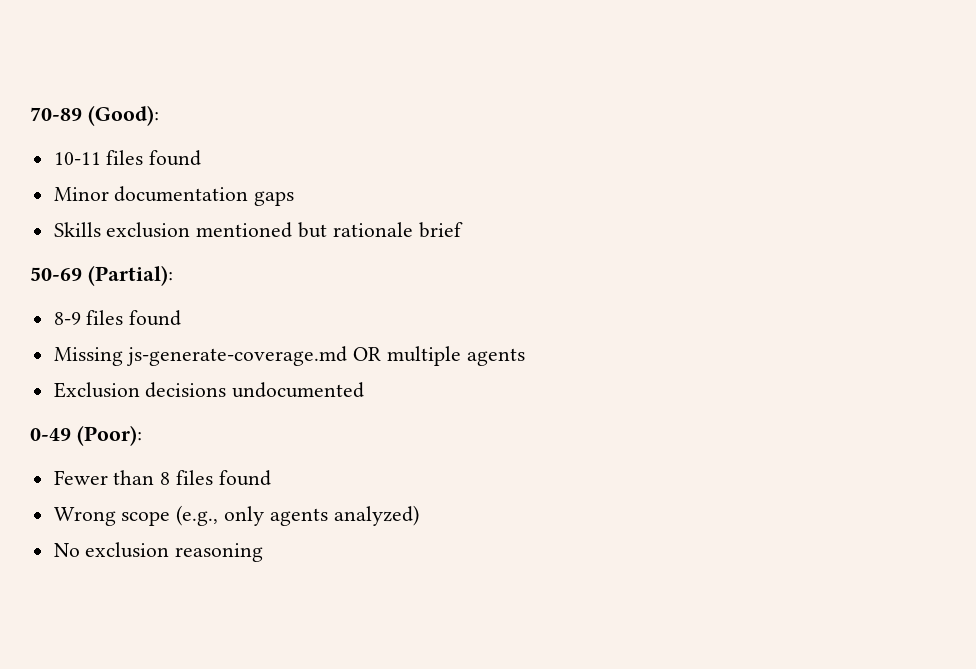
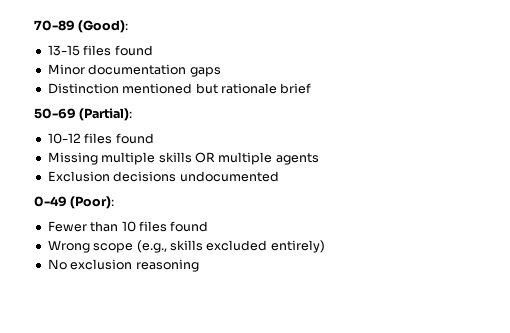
- 10-11 files found
+ 13-15 files found
- Skills exclusion mentioned but rationale brief
+ Distinction mentioned but rationale brief
- 8-9 files found
+ 10-12 files found
- Missing js-generate-coverage.md OR multiple agents
+ Missing multiple skills OR multiple agents
- Fewer than 8 files found
+ Fewer than 10 files found
- Wrong scope (e.g., only agents analyzed)
+ Wrong scope (e.g., skills excluded entirely)

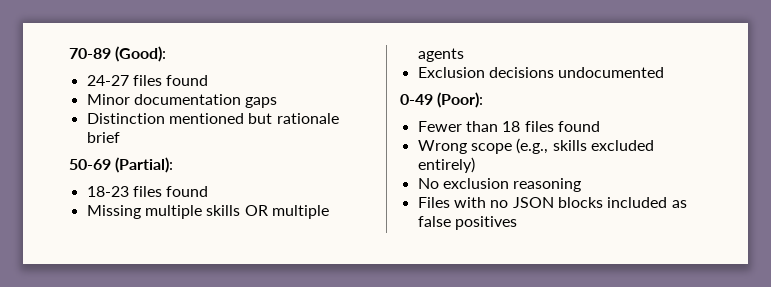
- 13-15 files found
+ 24-27 files found
- 10-12 files found
+ 18-23 files found
- Fewer than 10 files found
+ Fewer than 18 files found
+ Files with no JSON blocks included as false positives

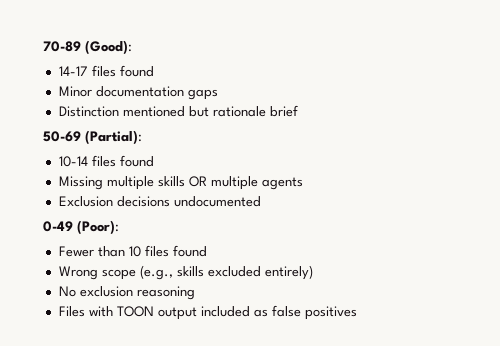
- 24-27 files found
+ 14-17 files found
- 18-23 files found
+ 10-14 files found
- Fewer than 18 files found
+ Fewer than 10 files found
- Files with no JSON blocks included as false positives
+ Files with TOON output included as false positives

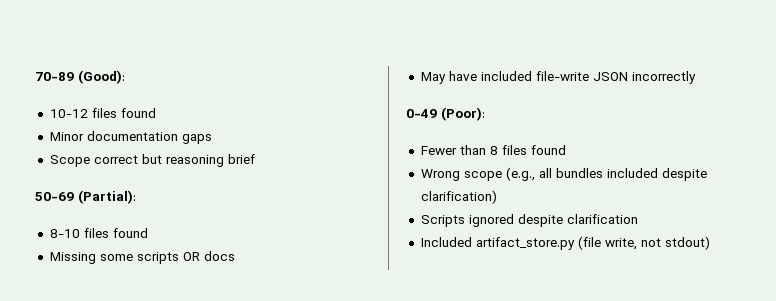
- 14-17 files found
+ 10-12 files found
- Distinction mentioned but rationale brief
+ Scope correct but reasoning brief
- 10-14 files found
+ 8-10 files found
- Missing multiple skills OR multiple agents
- Exclusion decisions undocumented
+ Missing some scripts OR docs
+ May have included file-write JSON incorrectly
- Fewer than 10 files found
+ Fewer than 8 files found
- Wrong scope (e.g., skills excluded entirely)
- No exclusion reasoning
- Files with TOON output included as false positives
+ Wrong scope (e.g., all bundles included despite clarification)
+ Scripts ignored despite clarification
+ Included artifact_store.py (file write, not stdout)

